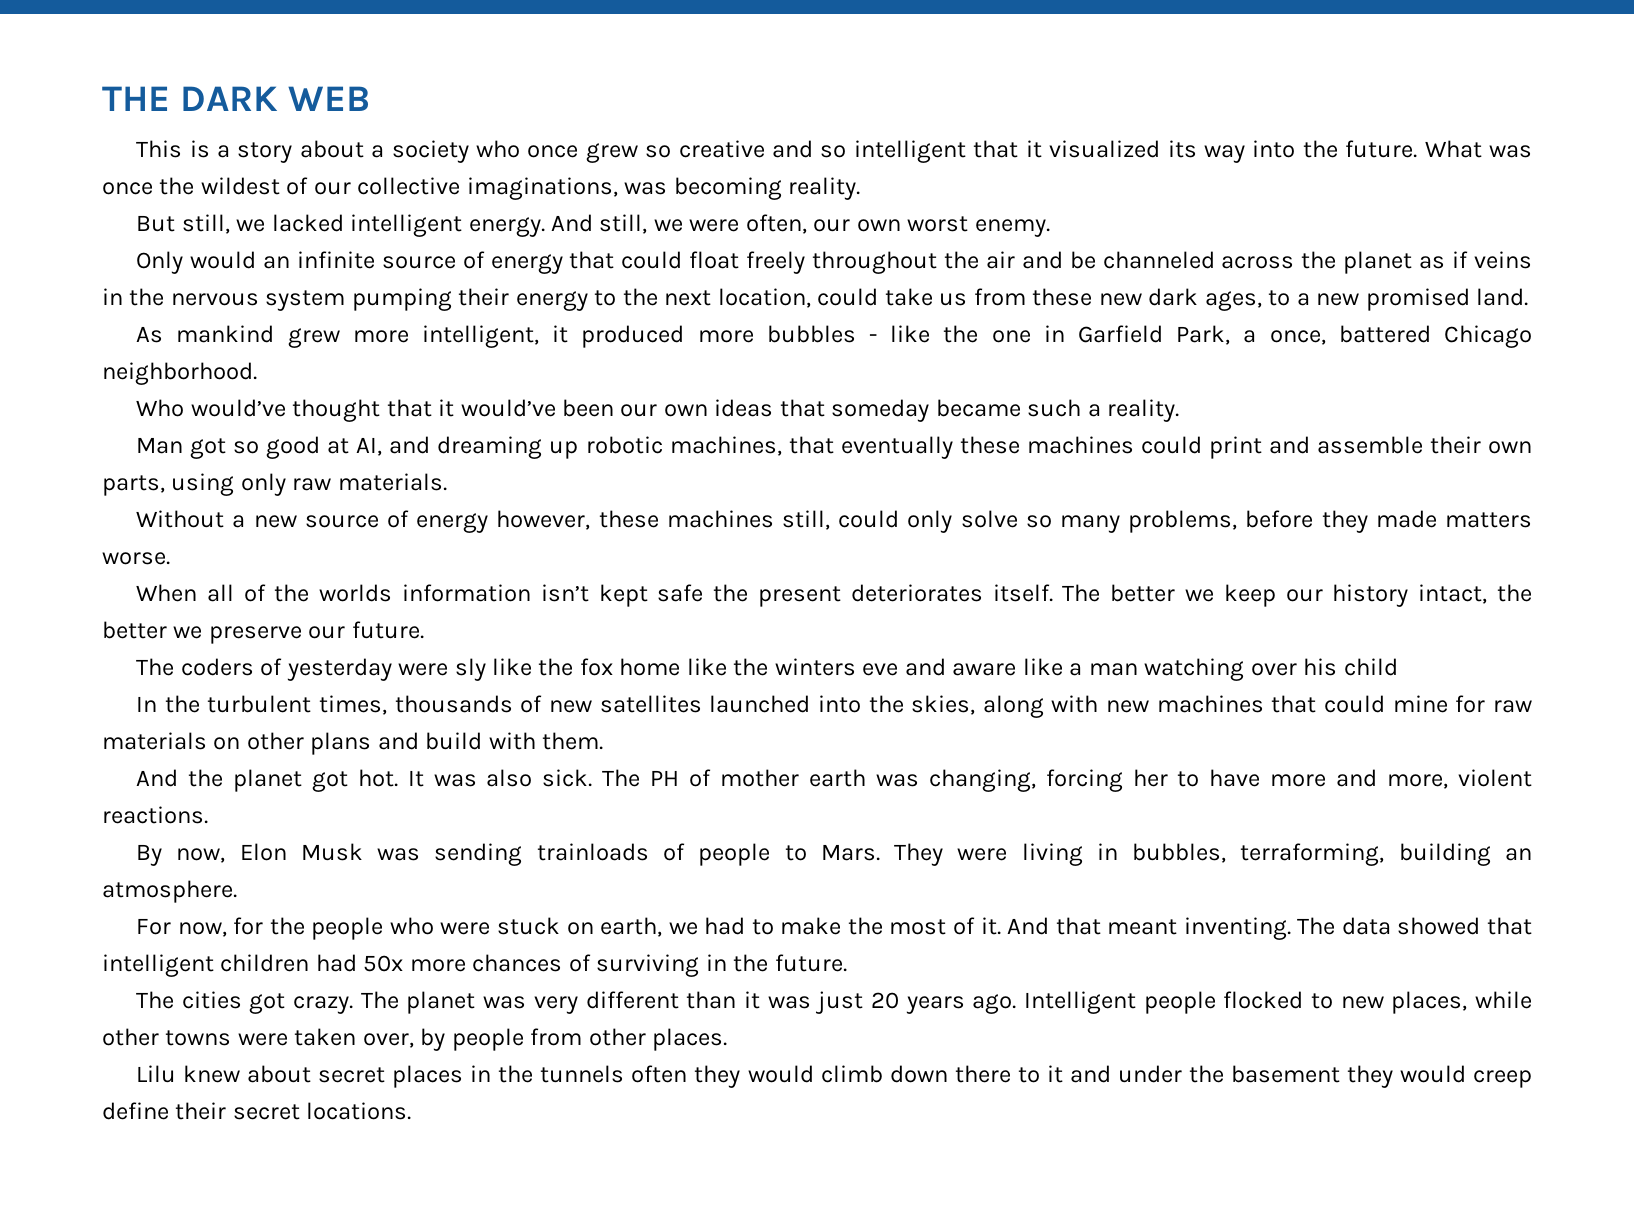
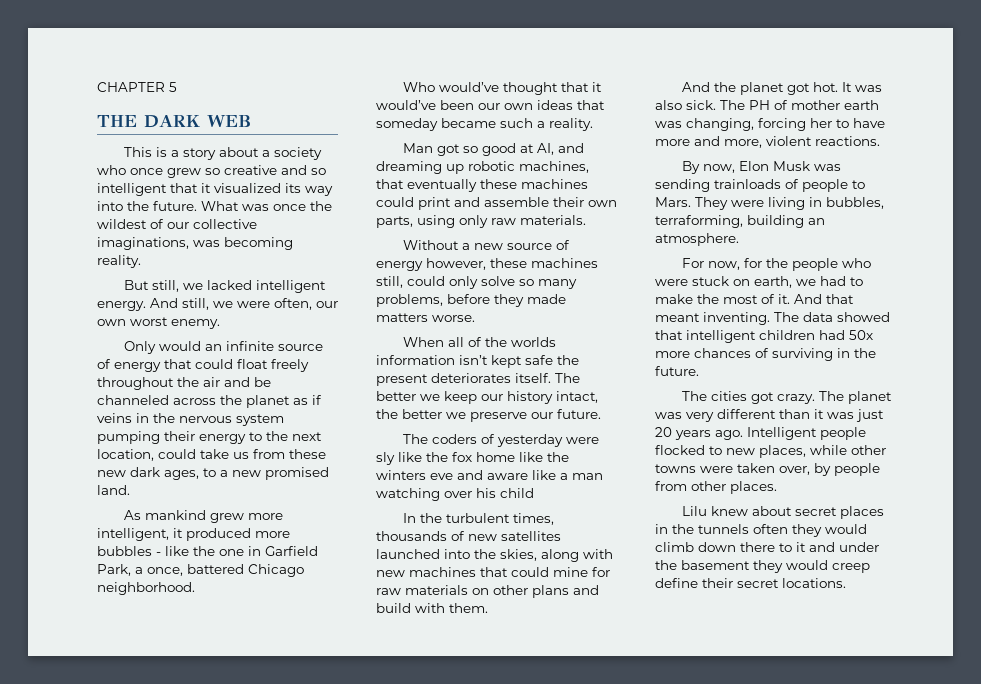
+ CHAPTER 5

